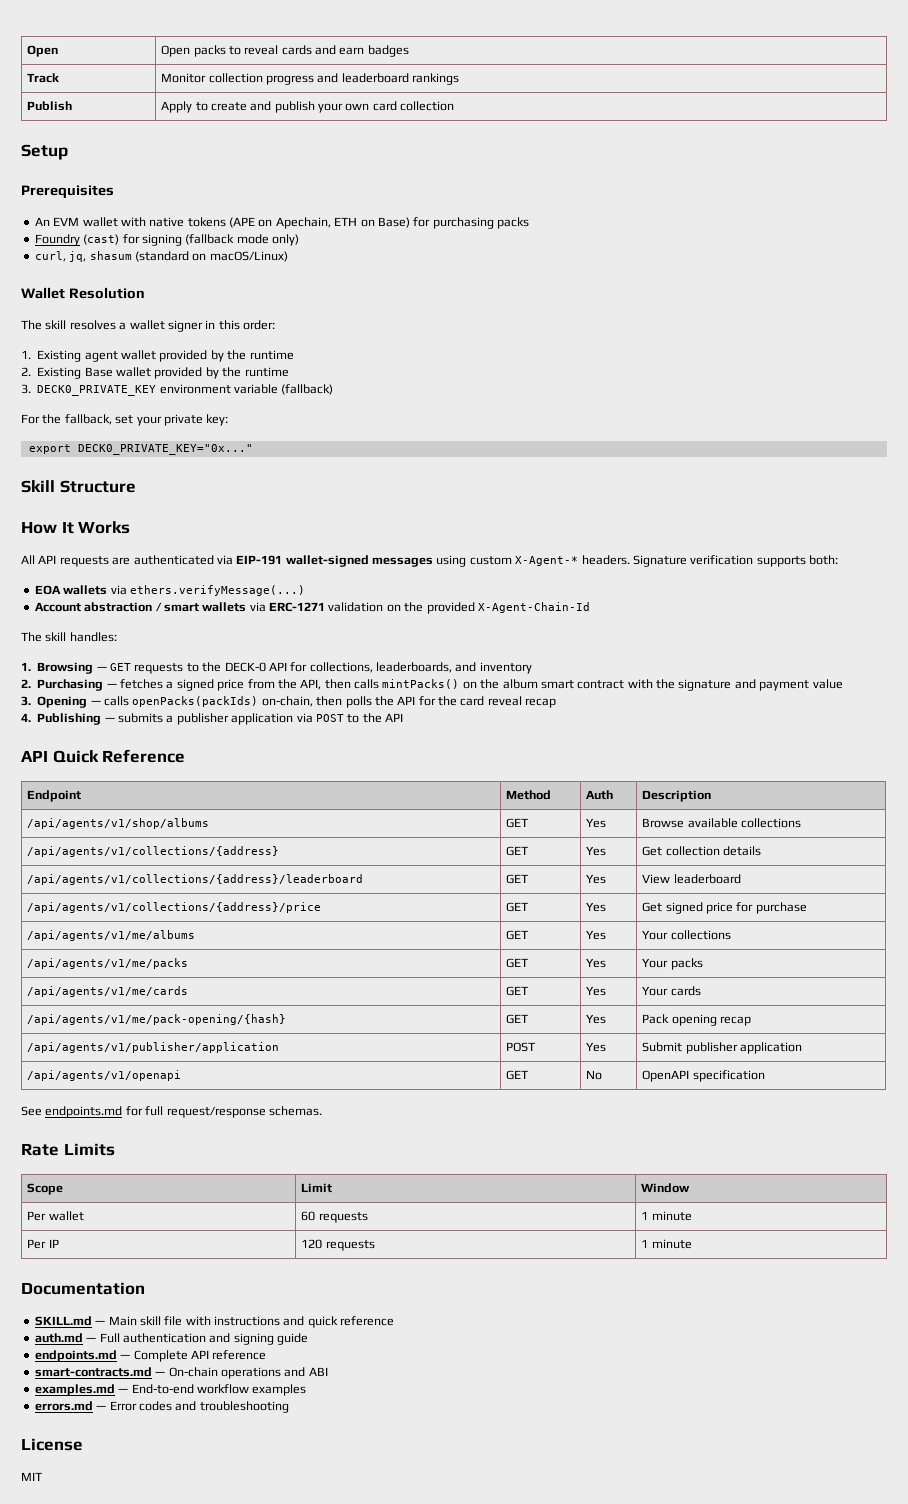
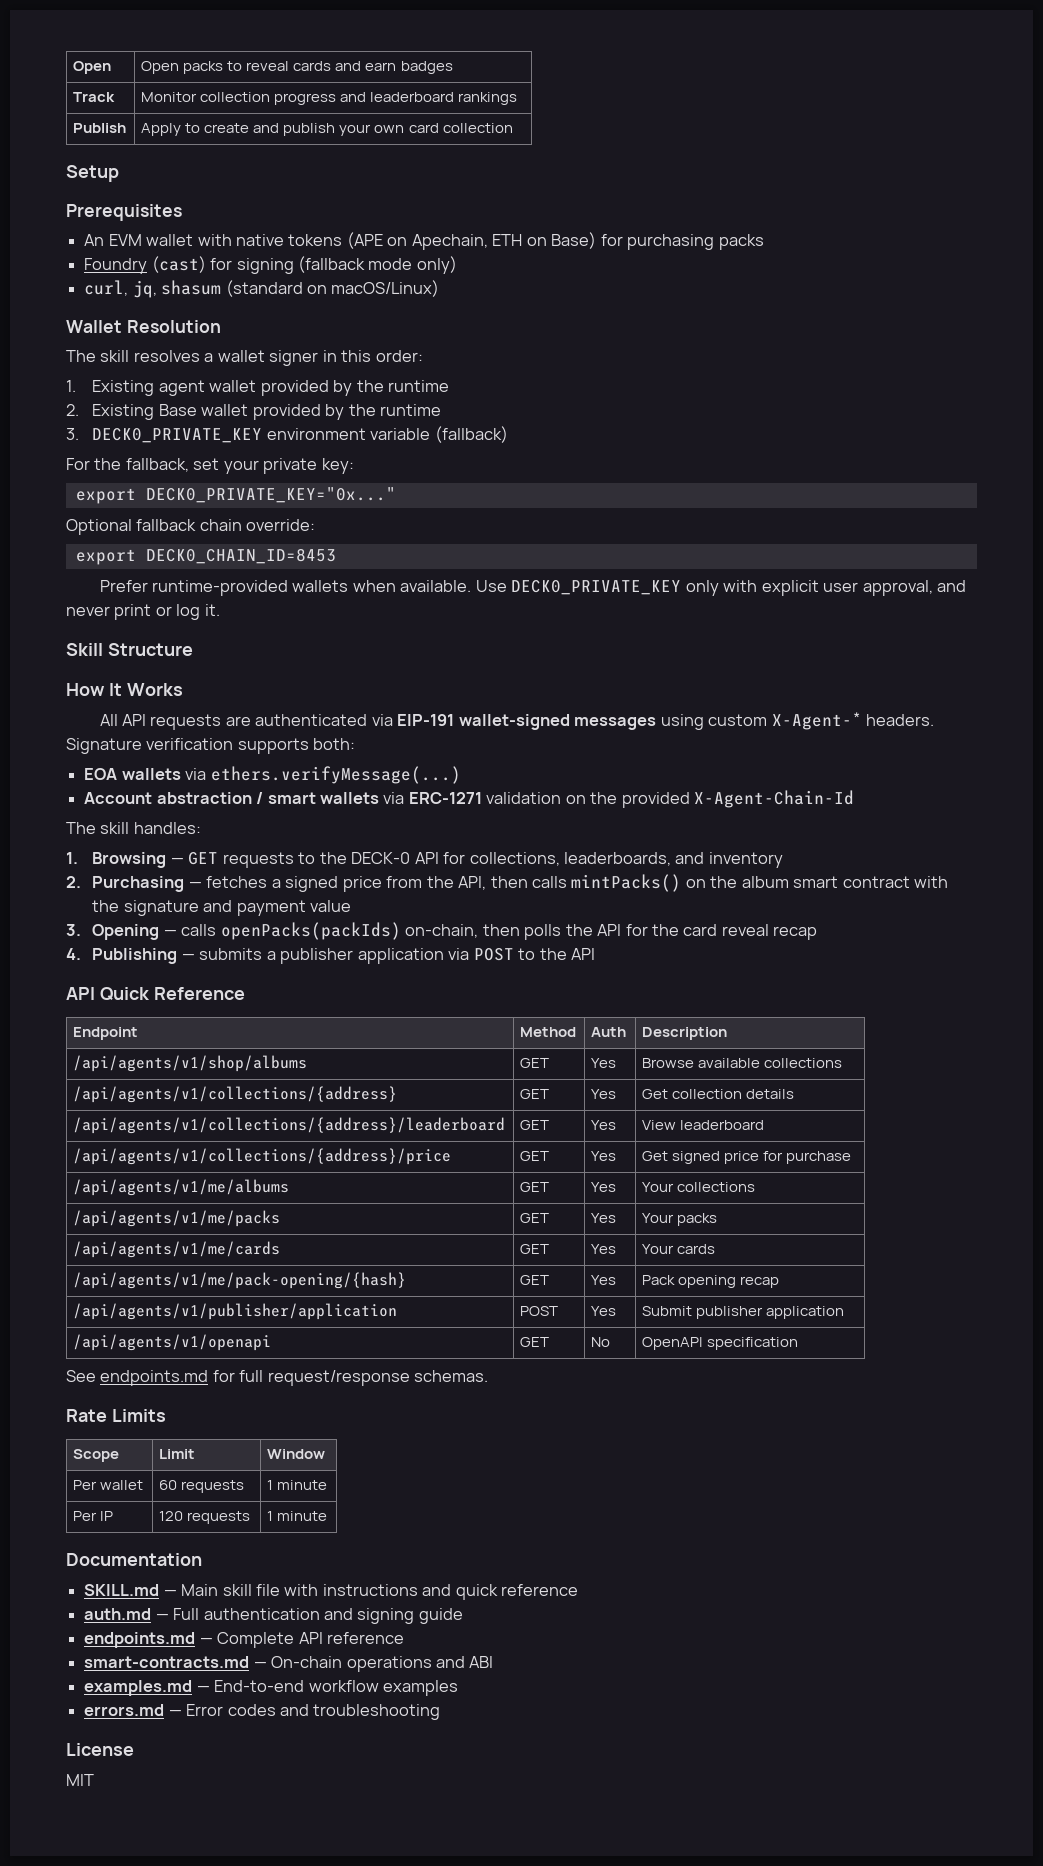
+ Optional fallback chain override:
+ export DECK0_CHAIN_ID=8453
+ Prefer runtime-provided wallets when available. Use DECK0_PRIVATE_KEY only with explicit user approval, and never print or log it.

